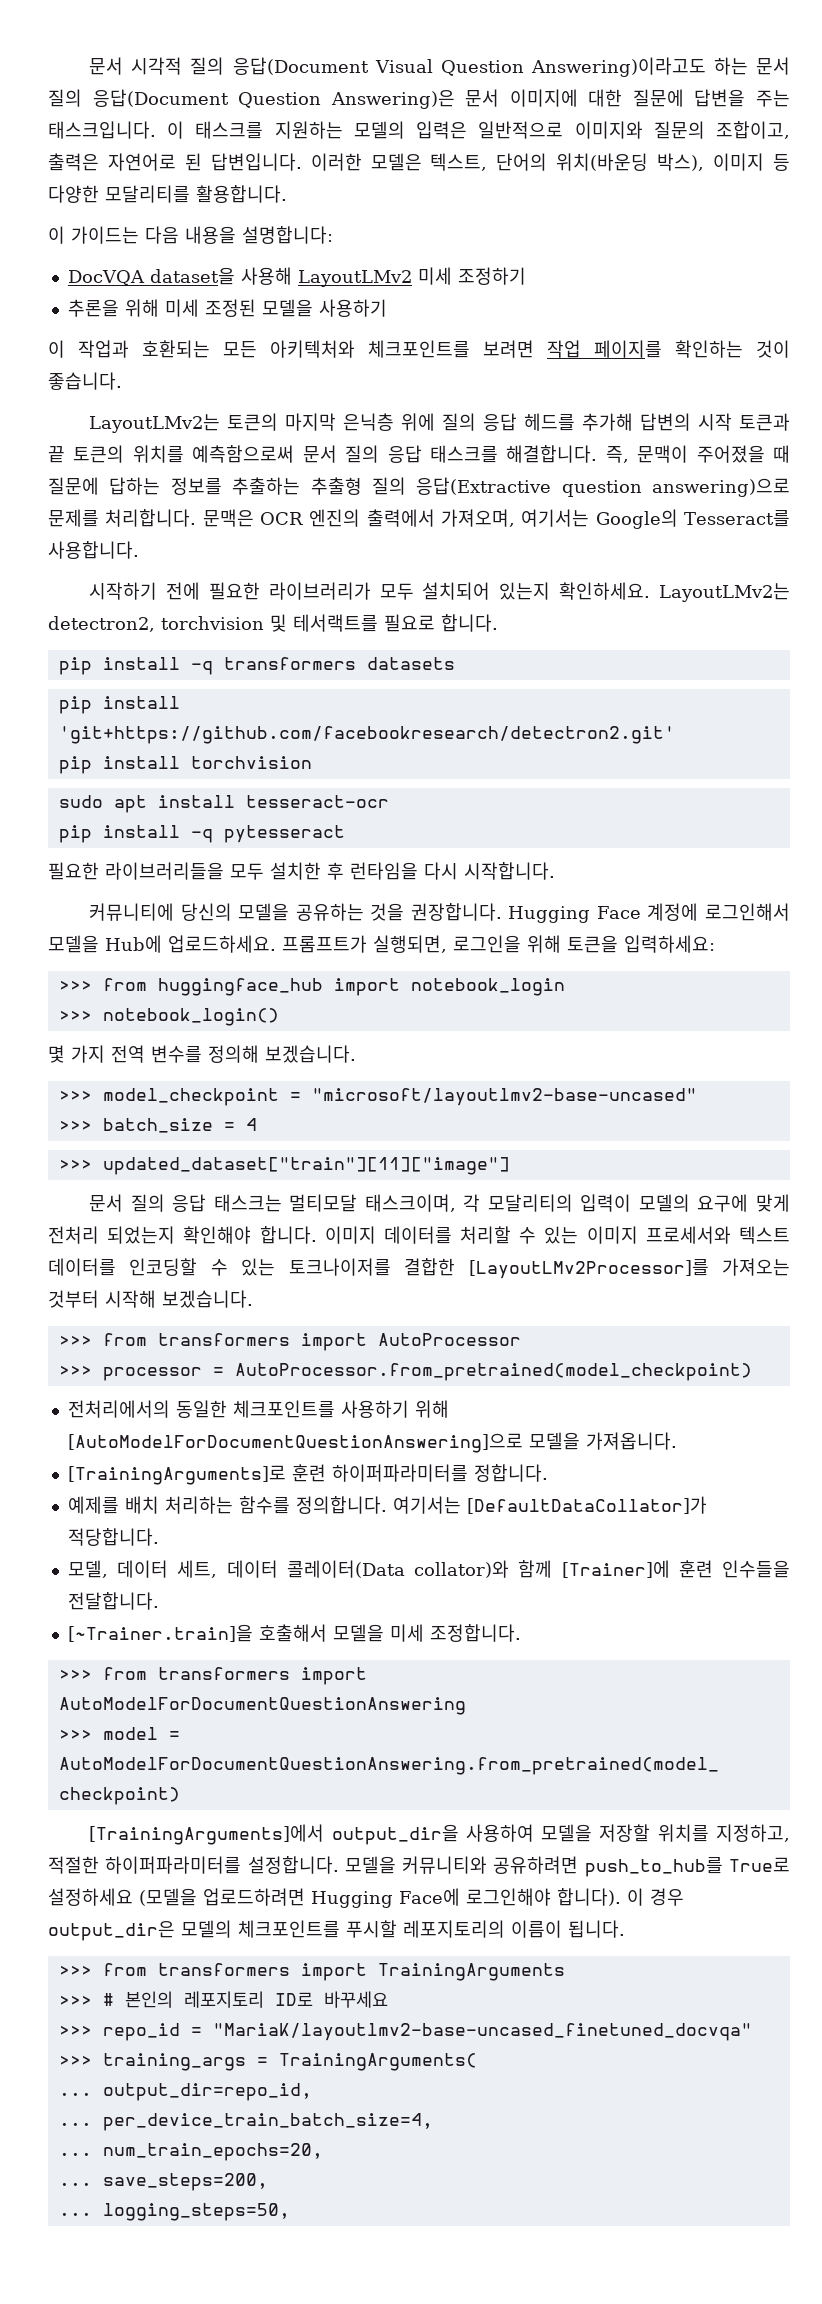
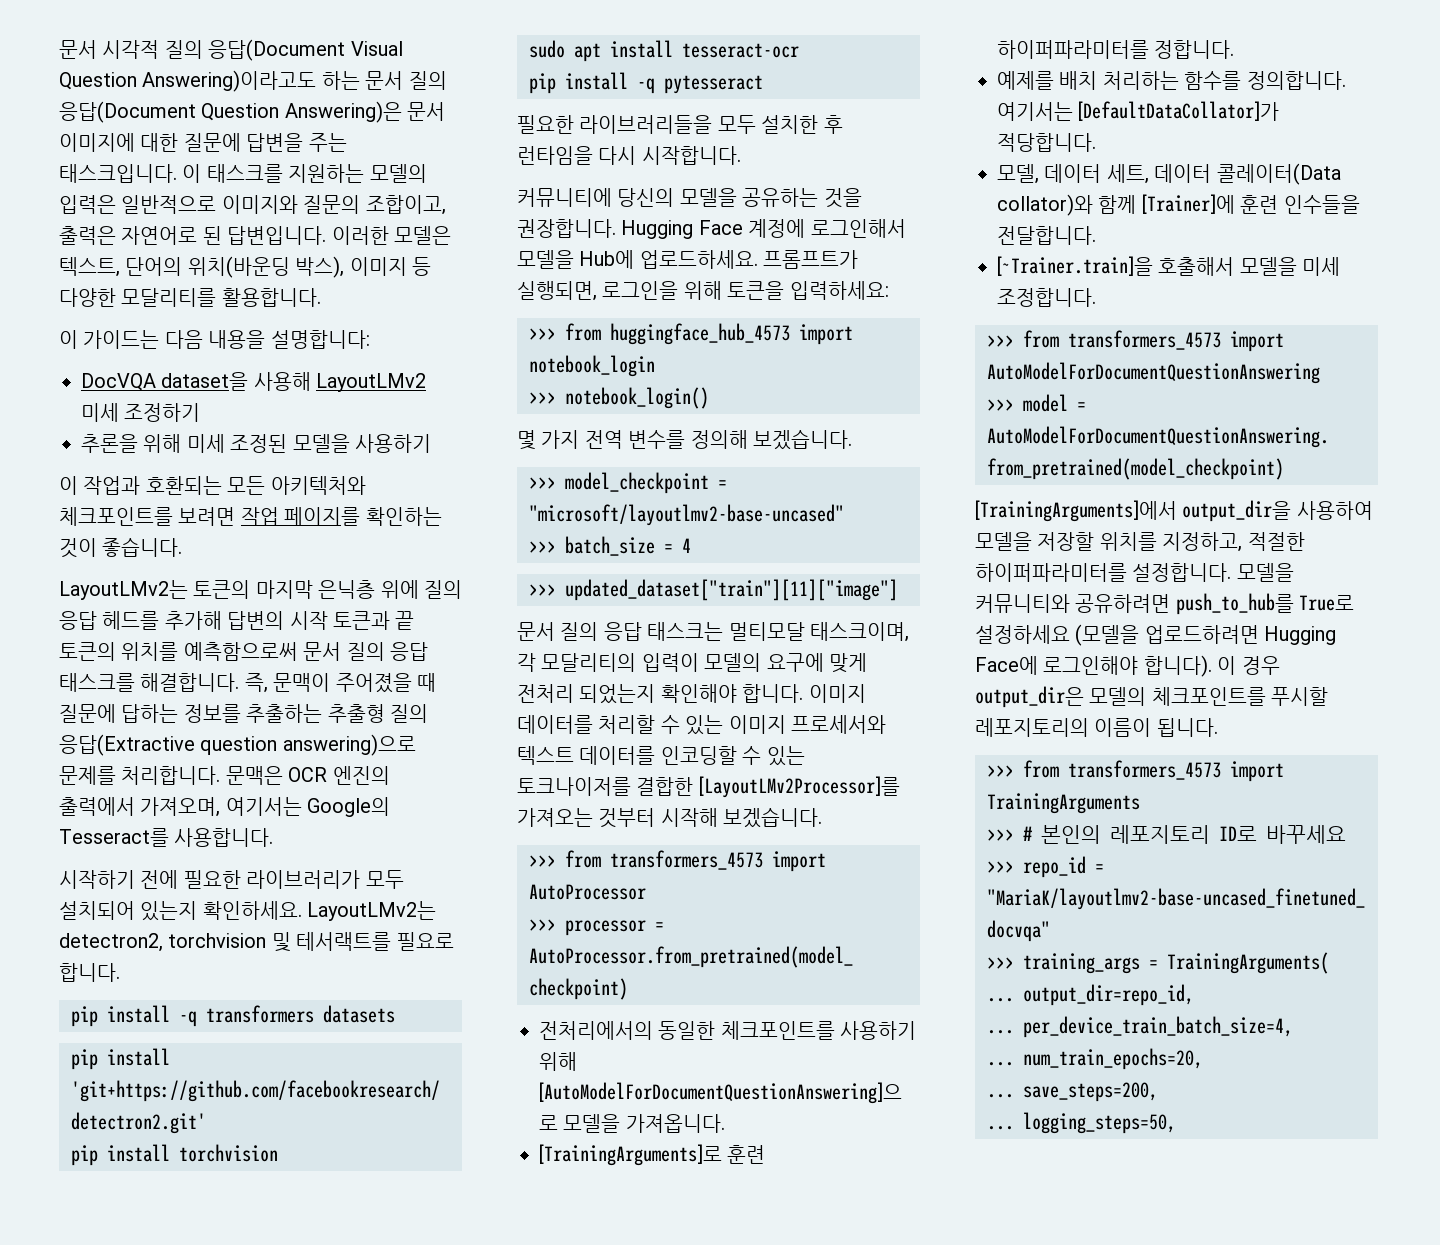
- >>> from huggingface_hub import notebook_login
+ >>> from huggingface_hub_4573 import notebook_login
- >>> from transformers import AutoProcessor
+ >>> from transformers_4573 import AutoProcessor
- >>> from transformers import AutoModelForDocumentQuestionAnswering
+ >>> from transformers_4573 import AutoModelForDocumentQuestionAnswering
- >>> from transformers import TrainingArguments
+ >>> from transformers_4573 import TrainingArguments

